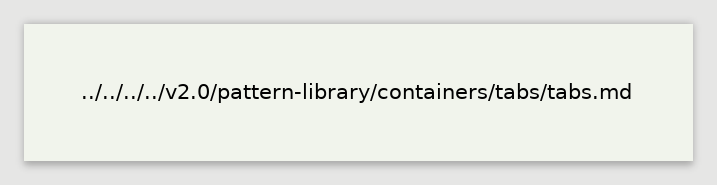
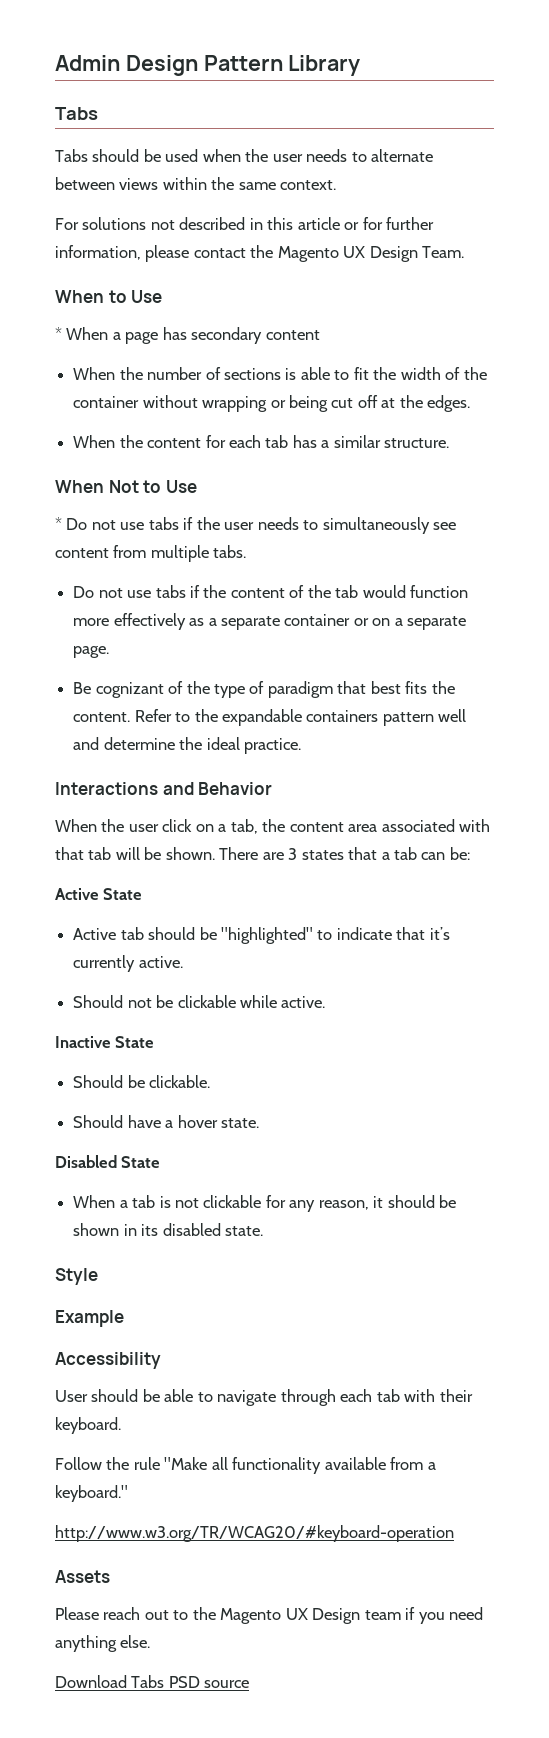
- ../../../../v2.0/pattern-library/containers/tabs/tabs.md
+ Admin Design Pattern Library
+ Tabs
+ Tabs should be used when the user needs to alternate between views within the same context.
+ For solutions not described in this article or for further information, please contact the Magento UX Design Team.
+ When to Use
+ * When a page has secondary content
+ When the number of sections is able to fit the width of the container without wrapping or being cut off at the edges.
+ When the content for each tab has a similar structure.
+ When Not to Use
+ * Do not use tabs if the user needs to simultaneously see content from multiple tabs.
+ Do not use tabs if the content of the tab would function more effectively as a separate container or on a separate page.
+ Be cognizant of the type of paradigm that best fits the content. Refer to the expandable containers pattern well and determine the ideal practice.
+ Interactions and Behavior
+ When the user click on a tab, the content area associated with that tab will be shown. There are 3 states that a tab can be:
+ Active State
+ Active tab should be "highlighted" to indicate that it’s currently active.
+ Should not be clickable while active.
+ Inactive State
+ Should be clickable.
+ Should have a hover state.
+ Disabled State
+ When a tab is not clickable for any reason, it should be shown in its disabled state.
+ Style
+ Example
+ Accessibility
+ User should be able to navigate through each tab with their keyboard.
+ Follow the rule "Make all functionality available from a keyboard."
+ http://www.w3.org/TR/WCAG20/#keyboard-operation
+ Assets
+ Please reach out to the Magento UX Design team if you need anything else.
+ Download Tabs PSD source

